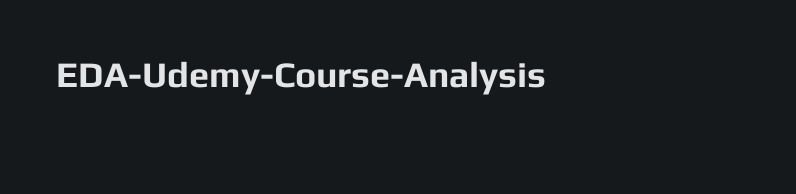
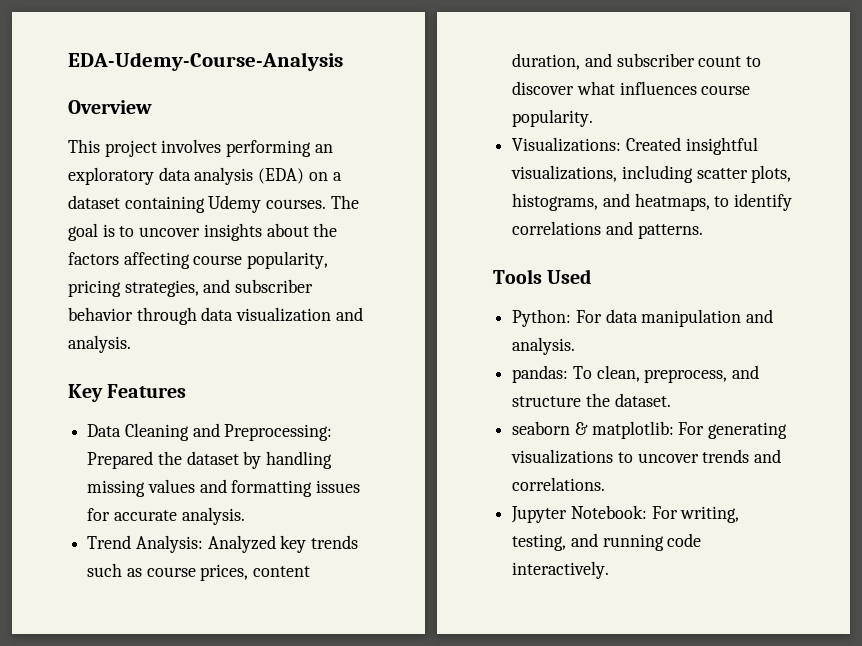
+ Overview
+ This project involves performing an exploratory data analysis (EDA) on a dataset containing Udemy courses. The goal is to uncover insights about the factors affecting course popularity, pricing strategies, and subscriber behavior through data visualization and analysis.
+ Key Features
+ Data Cleaning and Preprocessing: Prepared the dataset by handling missing values and formatting issues for accurate analysis.
+ Trend Analysis: Analyzed key trends such as course prices, content duration, and subscriber count to discover what influences course popularity.
+ Visualizations: Created insightful visualizations, including scatter plots, histograms, and heatmaps, to identify correlations and patterns.
+ Tools Used
+ Python: For data manipulation and analysis.
+ pandas: To clean, preprocess, and structure the dataset.
+ seaborn & matplotlib: For generating visualizations to uncover trends and correlations.
+ Jupyter Notebook: For writing, testing, and running code interactively.

